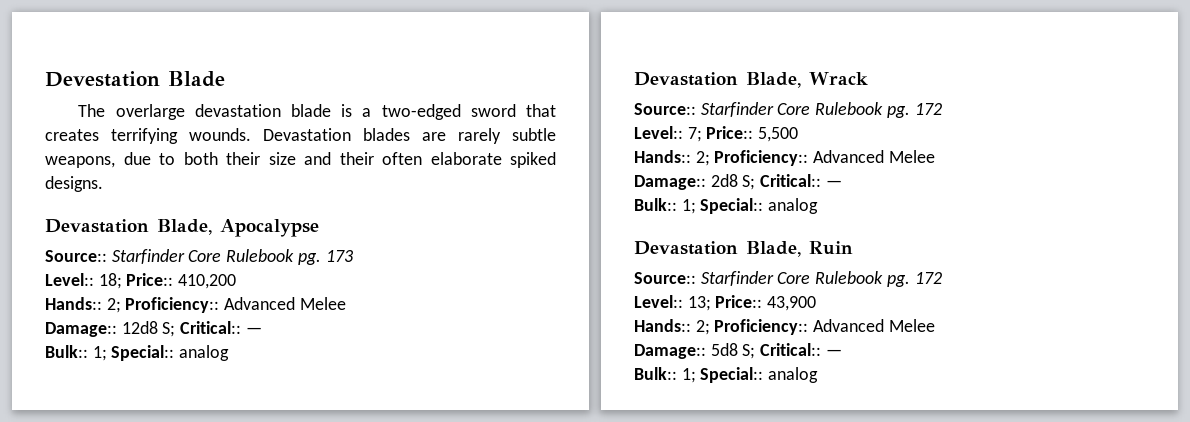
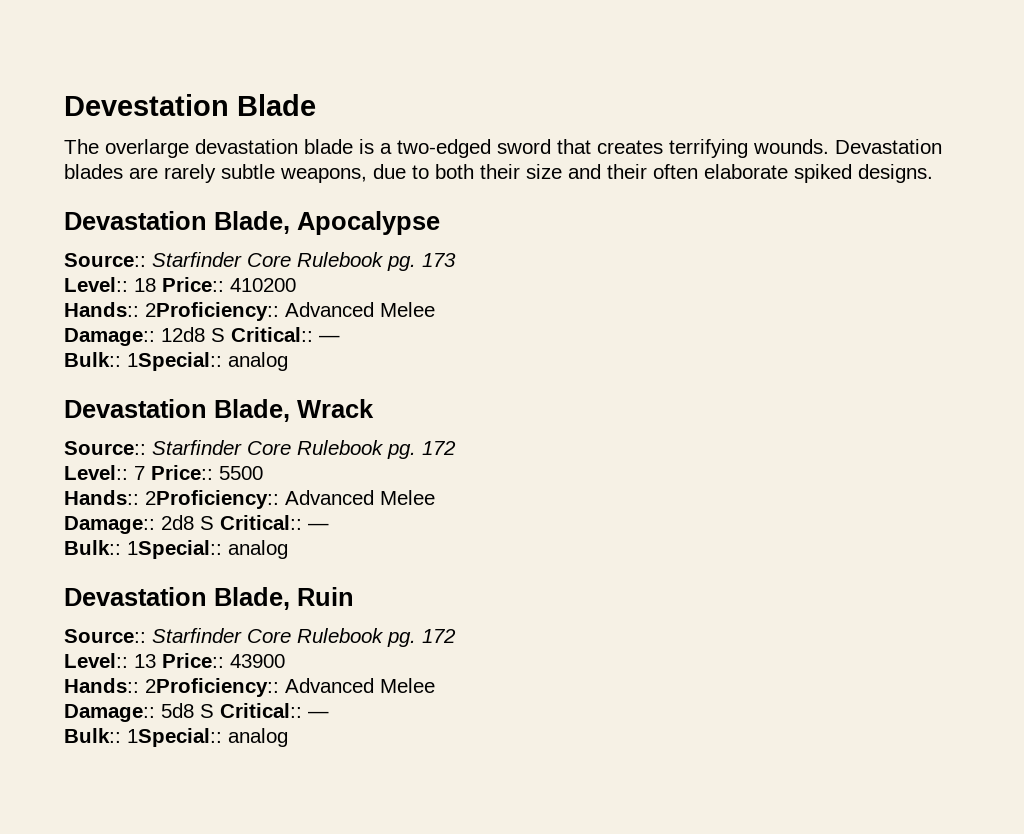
- Level:: 18; Price:: 410,200
- Hands:: 2; Proficiency:: Advanced Melee
+ Level:: 18 Price:: 410200
+ Hands:: 2Proficiency:: Advanced Melee
- Damage:: 12d8 S; Critical:: —
- Bulk:: 1; Special:: analog
+ Damage:: 12d8 S Critical:: —
+ Bulk:: 1Special:: analog
- Level:: 7; Price:: 5,500
- Hands:: 2; Proficiency:: Advanced Melee
+ Level:: 7 Price:: 5500
+ Hands:: 2Proficiency:: Advanced Melee
- Damage:: 2d8 S; Critical:: —
- Bulk:: 1; Special:: analog
+ Damage:: 2d8 S Critical:: —
+ Bulk:: 1Special:: analog
- Level:: 13; Price:: 43,900
- Hands:: 2; Proficiency:: Advanced Melee
+ Level:: 13 Price:: 43900
+ Hands:: 2Proficiency:: Advanced Melee
- Damage:: 5d8 S; Critical:: —
- Bulk:: 1; Special:: analog
+ Damage:: 5d8 S Critical:: —
+ Bulk:: 1Special:: analog

